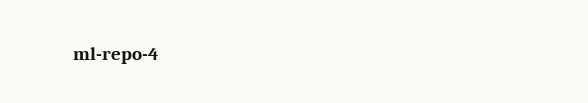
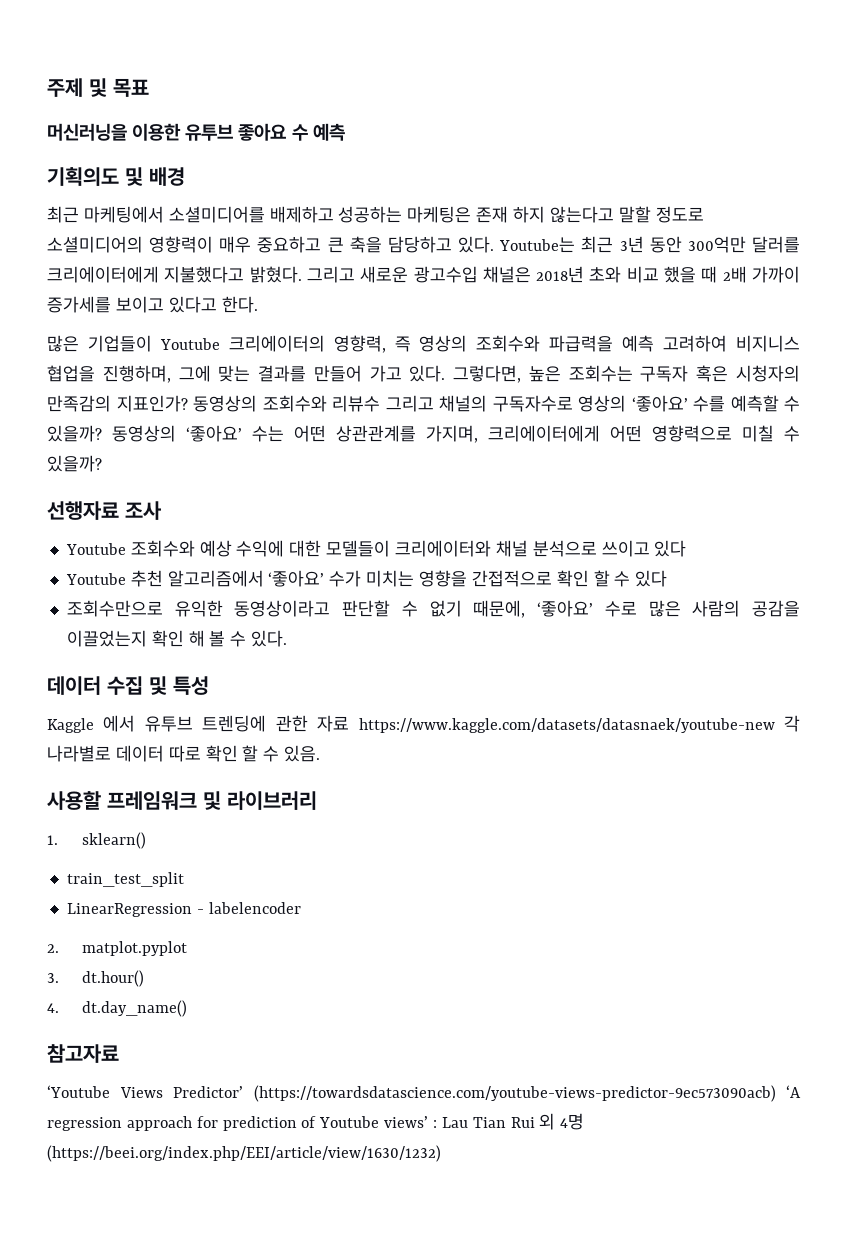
- ml-repo-4
+ 주제 및 목표
+ 머신러닝을 이용한 유투브 좋아요 수 예측
+ 기획의도 및 배경
+ 최근 마케팅에서 소셜미디어를 배제하고 성공하는 마케팅은 존재 하지 않는다고 말할 정도로 소셜미디어의 영향력이 매우 중요하고 큰 축을 담당하고 있다. Youtube는 최근 3년 동안 300억만 달러를 크리에이터에게 지불했다고 밝혔다. 그리고 새로운 광고수입 채널은 2018년 초와 비교 했을 때 2배 가까이 증가세를 보이고 있다고 한다.
+ 많은 기업들이 Youtube 크리에이터의 영향력, 즉 영상의 조회수와 파급력을 예측 고려하여 비지니스 협업을 진행하며, 그에 맞는 결과를 만들어 가고 있다. 그렇다면, 높은 조회수는 구독자 혹은 시청자의 만족감의 지표인가? 동영상의 조회수와 리뷰수 그리고 채널의 구독자수로 영상의 ‘좋아요’ 수를 예측할 수 있을까? 동영상의 ‘좋아요’ 수는 어떤 상관관계를 가지며, 크리에이터에게 어떤 영향력으로 미칠 수 있을까?
+ 선행자료 조사
+ Youtube 조회수와 예상 수익에 대한 모델들이 크리에이터와 채널 분석으로 쓰이고 있다
+ Youtube 추천 알고리즘에서 ‘좋아요’ 수가 미치는 영향을 간접적으로 확인 할 수 있다
+ 조회수만으로 유익한 동영상이라고 판단할 수 없기 때문에, ‘좋아요’ 수로 많은 사람의 공감을 이끌었는지 확인 해 볼 수 있다.
+ 데이터 수집 및 특성
+ Kaggle 에서 유투브 트렌딩에 관한 자료 https://www.kaggle.com/datasets/datasnaek/youtube-new 각 나라별로 데이터 따로 확인 할 수 있음.
+ 사용할 프레임워크 및 라이브러리
+ 1. sklearn()
+ train_test_split
+ LinearRegression - labelencoder
+ 2. matplot.pyplot
+ 3. dt.hour()
+ 4. dt.day_name()
+ 참고자료
+ ‘Youtube Views Predictor’ (https://towardsdatascience.com/youtube-views-predictor-9ec573090acb) ‘A regression approach for prediction of Youtube views’ : Lau Tian Rui 외 4명 (https://beei.org/index.php/EEI/article/view/1630/1232)

